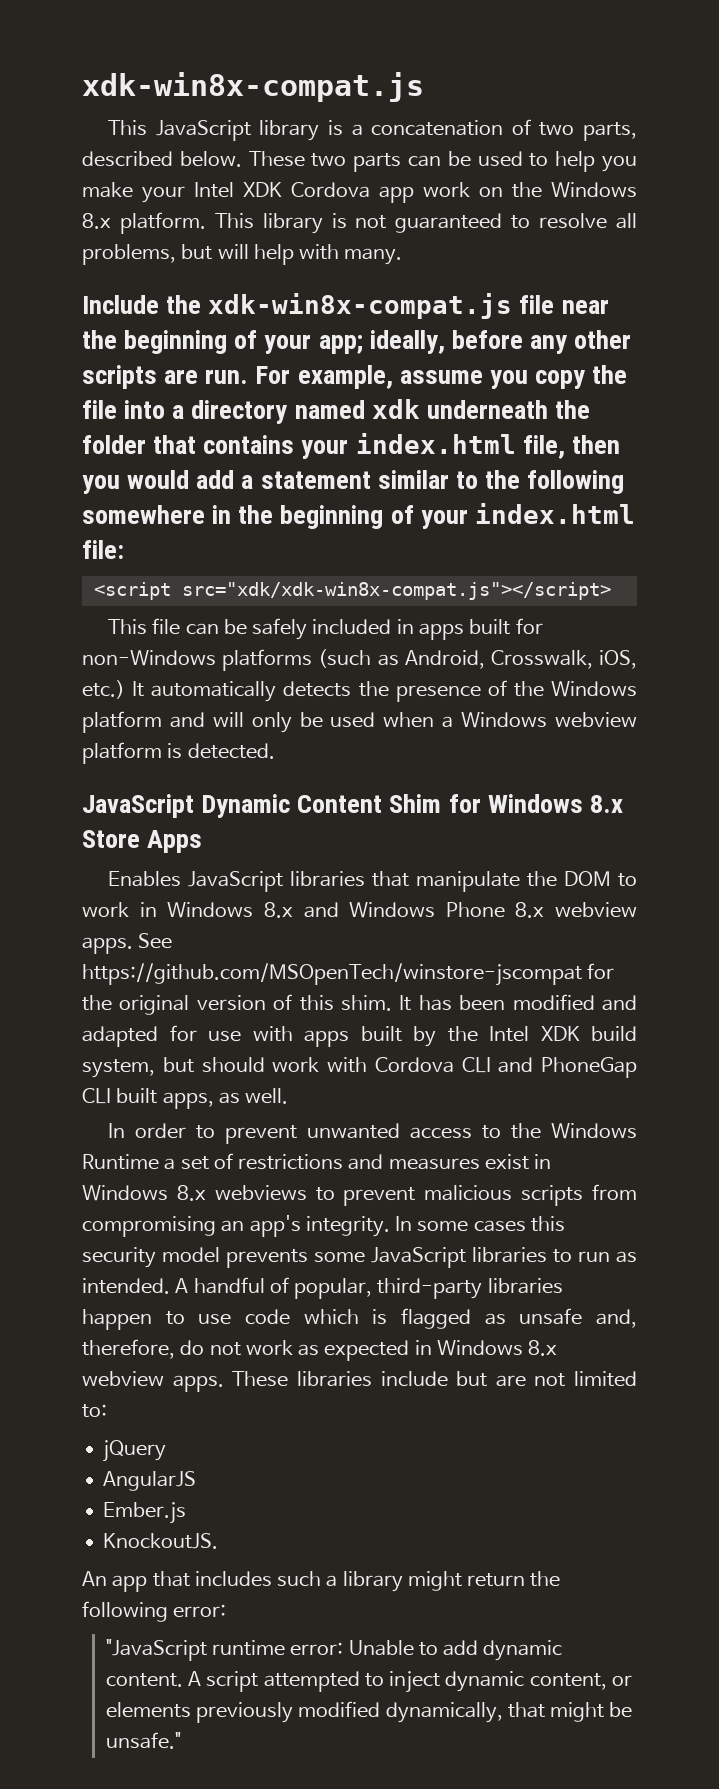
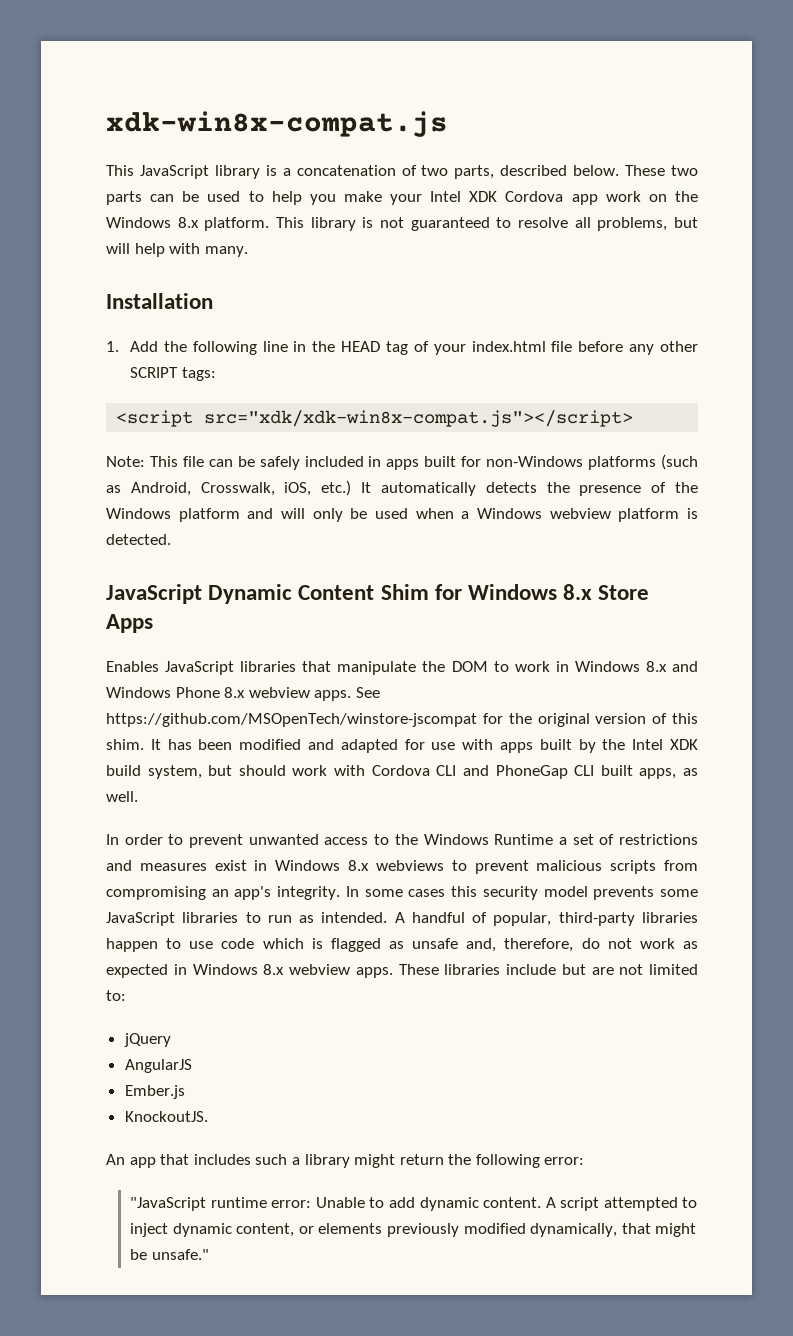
- Include the xdk-win8x-compat.js file near the beginning of your app; ideally, before any other scripts are run. For example, assume you copy the file into a directory named xdk underneath the folder that contains your index.html file, then you would add a statement similar to the following somewhere in the beginning of your index.html file:
+ Installation
+ 1. Add the following line in the HEAD tag of your index.html file before any other SCRIPT tags:
- This file can be safely included in apps built for non-Windows platforms (such as Android, Crosswalk, iOS, etc.) It automatically detects the presence of the Windows platform and will only be used when a Windows webview platform is detected.
+ Note: This file can be safely included in apps built for non-Windows platforms (such as Android, Crosswalk, iOS, etc.) It automatically detects the presence of the Windows platform and will only be used when a Windows webview platform is detected.

